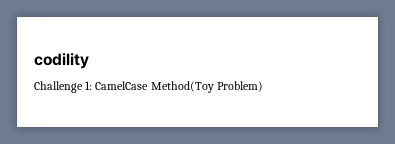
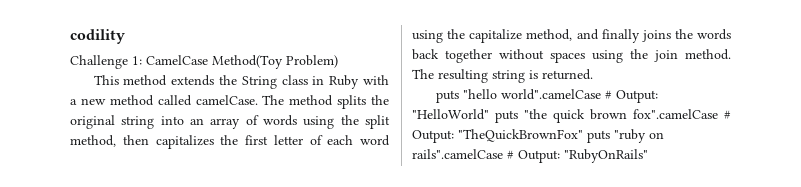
+ This method extends the String class in Ruby with a new method called camelCase. The method splits the original string into an array of words using the split method, then capitalizes the first letter of each word using the capitalize method, and finally joins the words back together without spaces using the join method. The resulting string is returned.
+ puts "hello world".camelCase # Output: "HelloWorld" puts "the quick brown fox".camelCase # Output: "TheQuickBrownFox" puts "ruby on rails".camelCase # Output: "RubyOnRails"

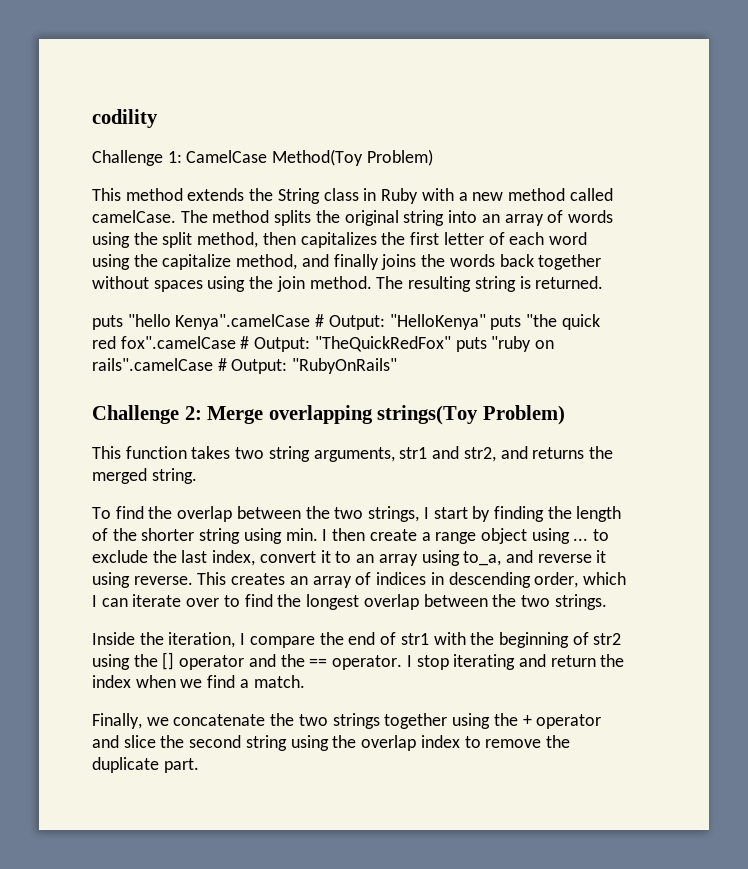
- puts "hello world".camelCase # Output: "HelloWorld" puts "the quick brown fox".camelCase # Output: "TheQuickBrownFox" puts "ruby on rails".camelCase # Output: "RubyOnRails"
+ puts "hello Kenya".camelCase # Output: "HelloKenya" puts "the quick red fox".camelCase # Output: "TheQuickRedFox" puts "ruby on rails".camelCase # Output: "RubyOnRails"
+ Challenge 2: Merge overlapping strings(Toy Problem)
+ This function takes two string arguments, str1 and str2, and returns the merged string.
+ To find the overlap between the two strings, I start by finding the length of the shorter string using min. I then create a range object using ... to exclude the last index, convert it to an array using to_a, and reverse it using reverse. This creates an array of indices in descending order, which I can iterate over to find the longest overlap between the two strings.
+ Inside the iteration, I compare the end of str1 with the beginning of str2 using the [] operator and the == operator. I stop iterating and return the index when we find a match.
+ Finally, we concatenate the two strings together using the + operator and slice the second string using the overlap index to remove the duplicate part.

